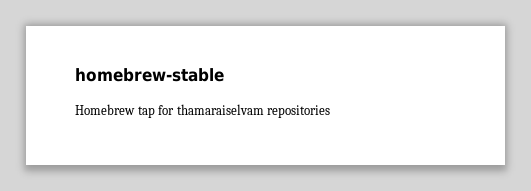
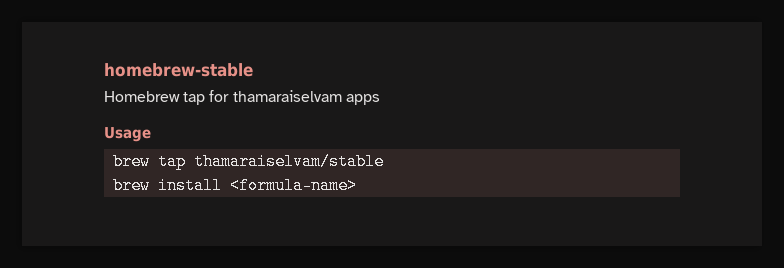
- Homebrew tap for thamaraiselvam repositories
+ Homebrew tap for thamaraiselvam apps
+ Usage
+ brew tap thamaraiselvam/stable
+ brew install <formula-name>

